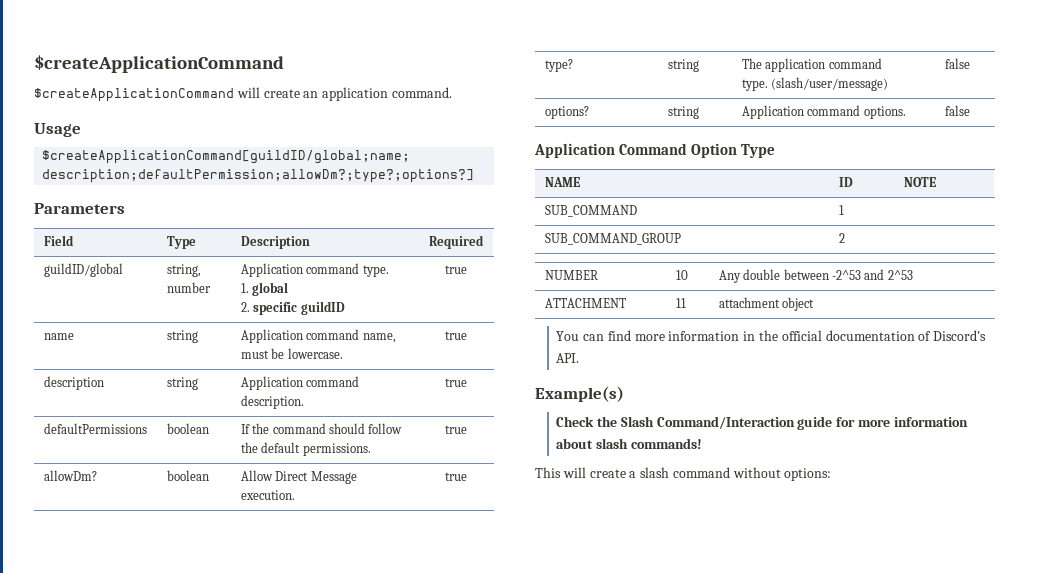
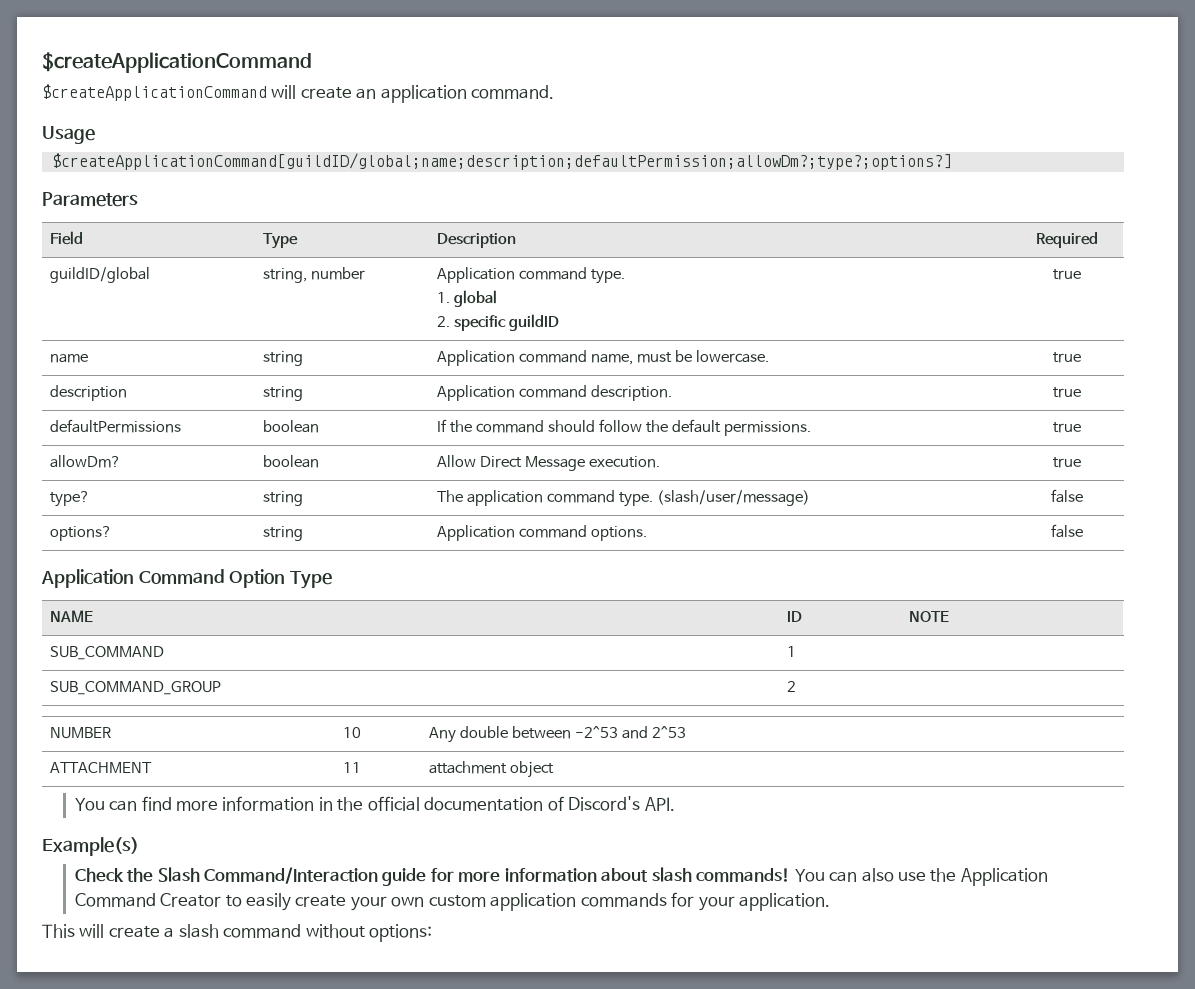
+ You can also use the Application Command Creator to easily create your own custom application commands for your application.

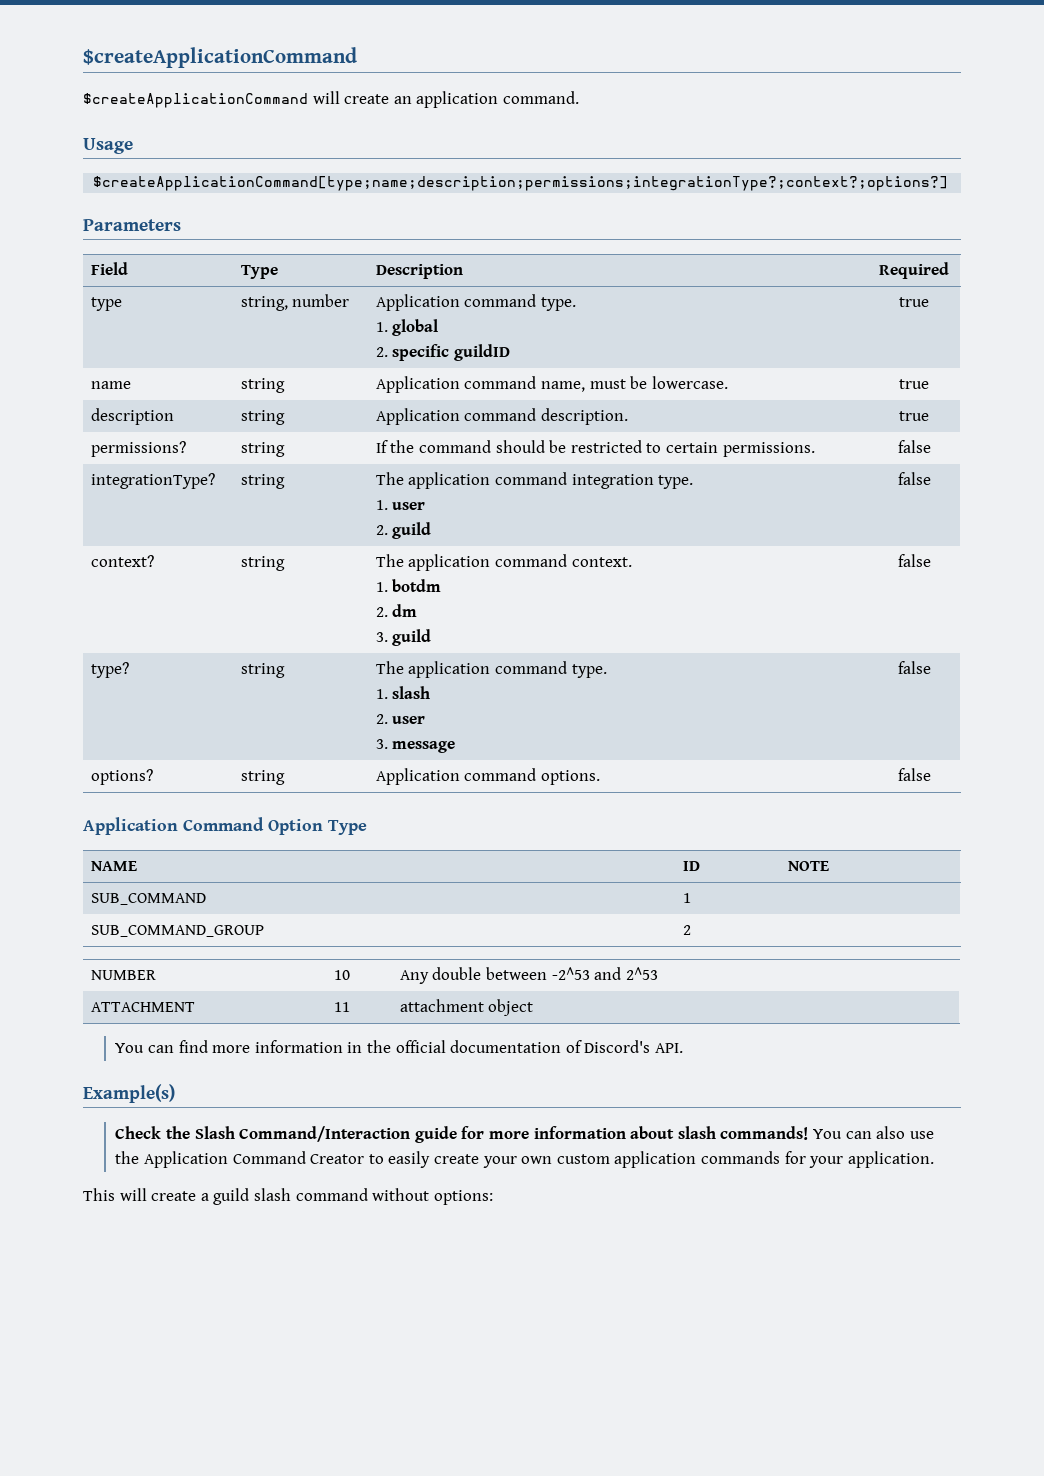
- $createApplicationCommand[guildID/global;name;description;defaultPermission;allowDm?;type?;options?]
+ $createApplicationCommand[type;name;description;permissions;integrationType?;context?;options?]
- guildID/global | string, number | Application command type.
+ type | string, number | Application command type.
- defaultPermissions | boolean | If the command should follow the default permissions. | true
- allowDm? | boolean | Allow Direct Message execution. | true
+ permissions? | string | If the command should be restricted to certain permissions. | false
+ integrationType? | string | The application command integration type.
+ 1. user
+ 2. guild | false
+ context? | string | The application command context.
+ 1. botdm
+ 2. dm
+ 3. guild | false
- type? | string | The application command type. (slash/user/message) | false
+ type? | string | The application command type.
+ 1. slash
+ 2. user
+ 3. message | false
- This will create a slash command without options:
+ This will create a guild slash command without options:

